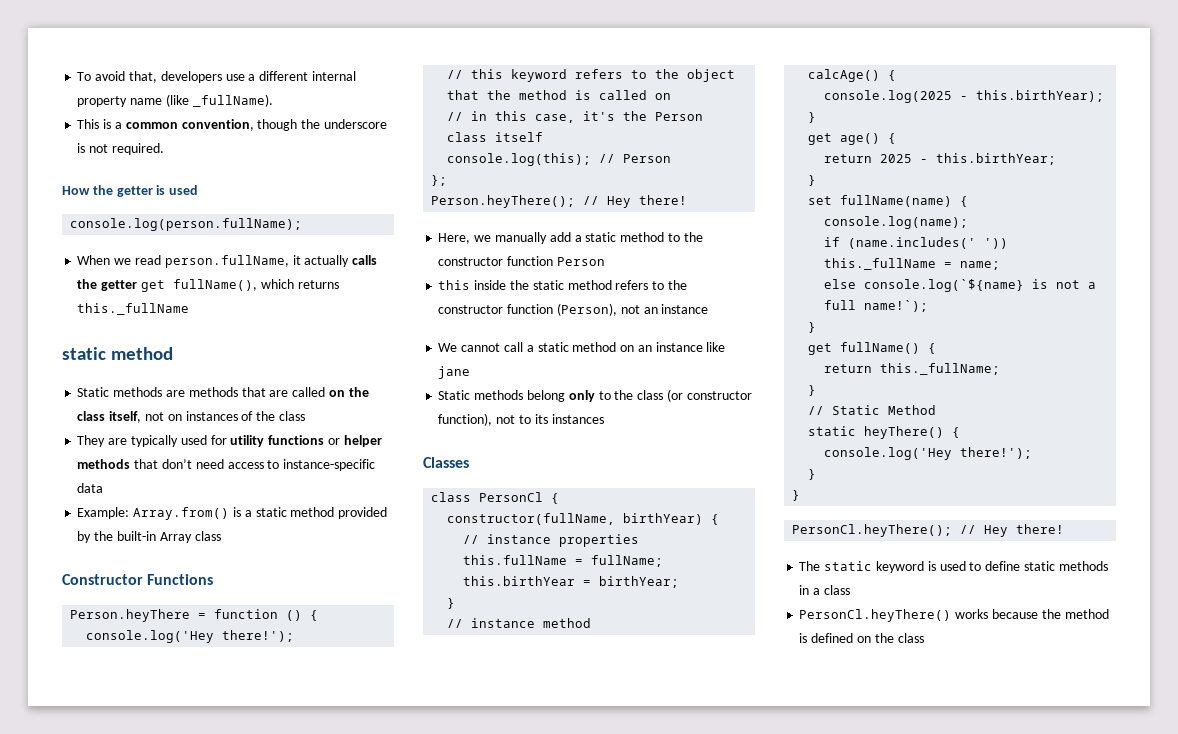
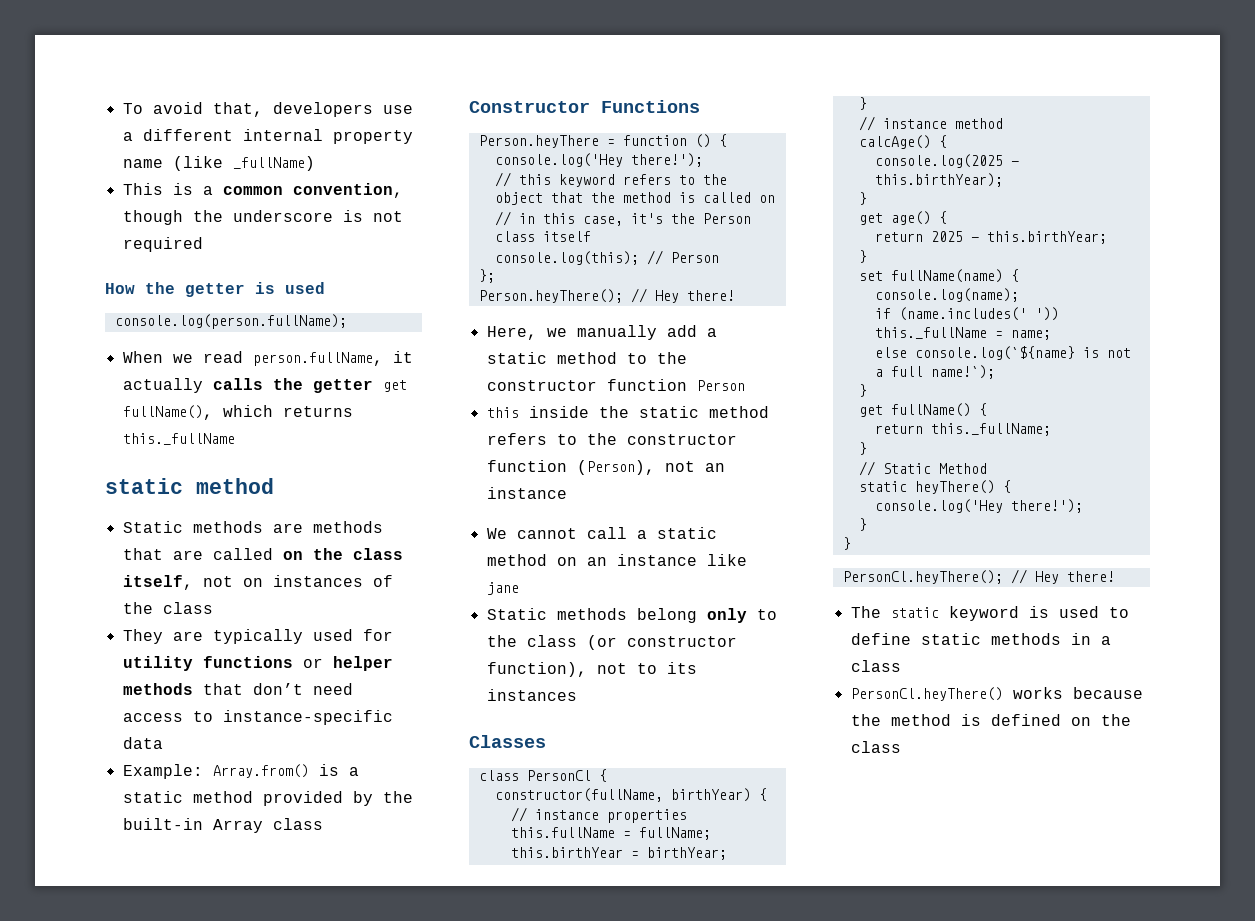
- To avoid that, developers use a different internal property name (like _fullName).
+ To avoid that, developers use a different internal property name (like _fullName)
- This is a common convention, though the underscore is not required.
+ This is a common convention, though the underscore is not required

